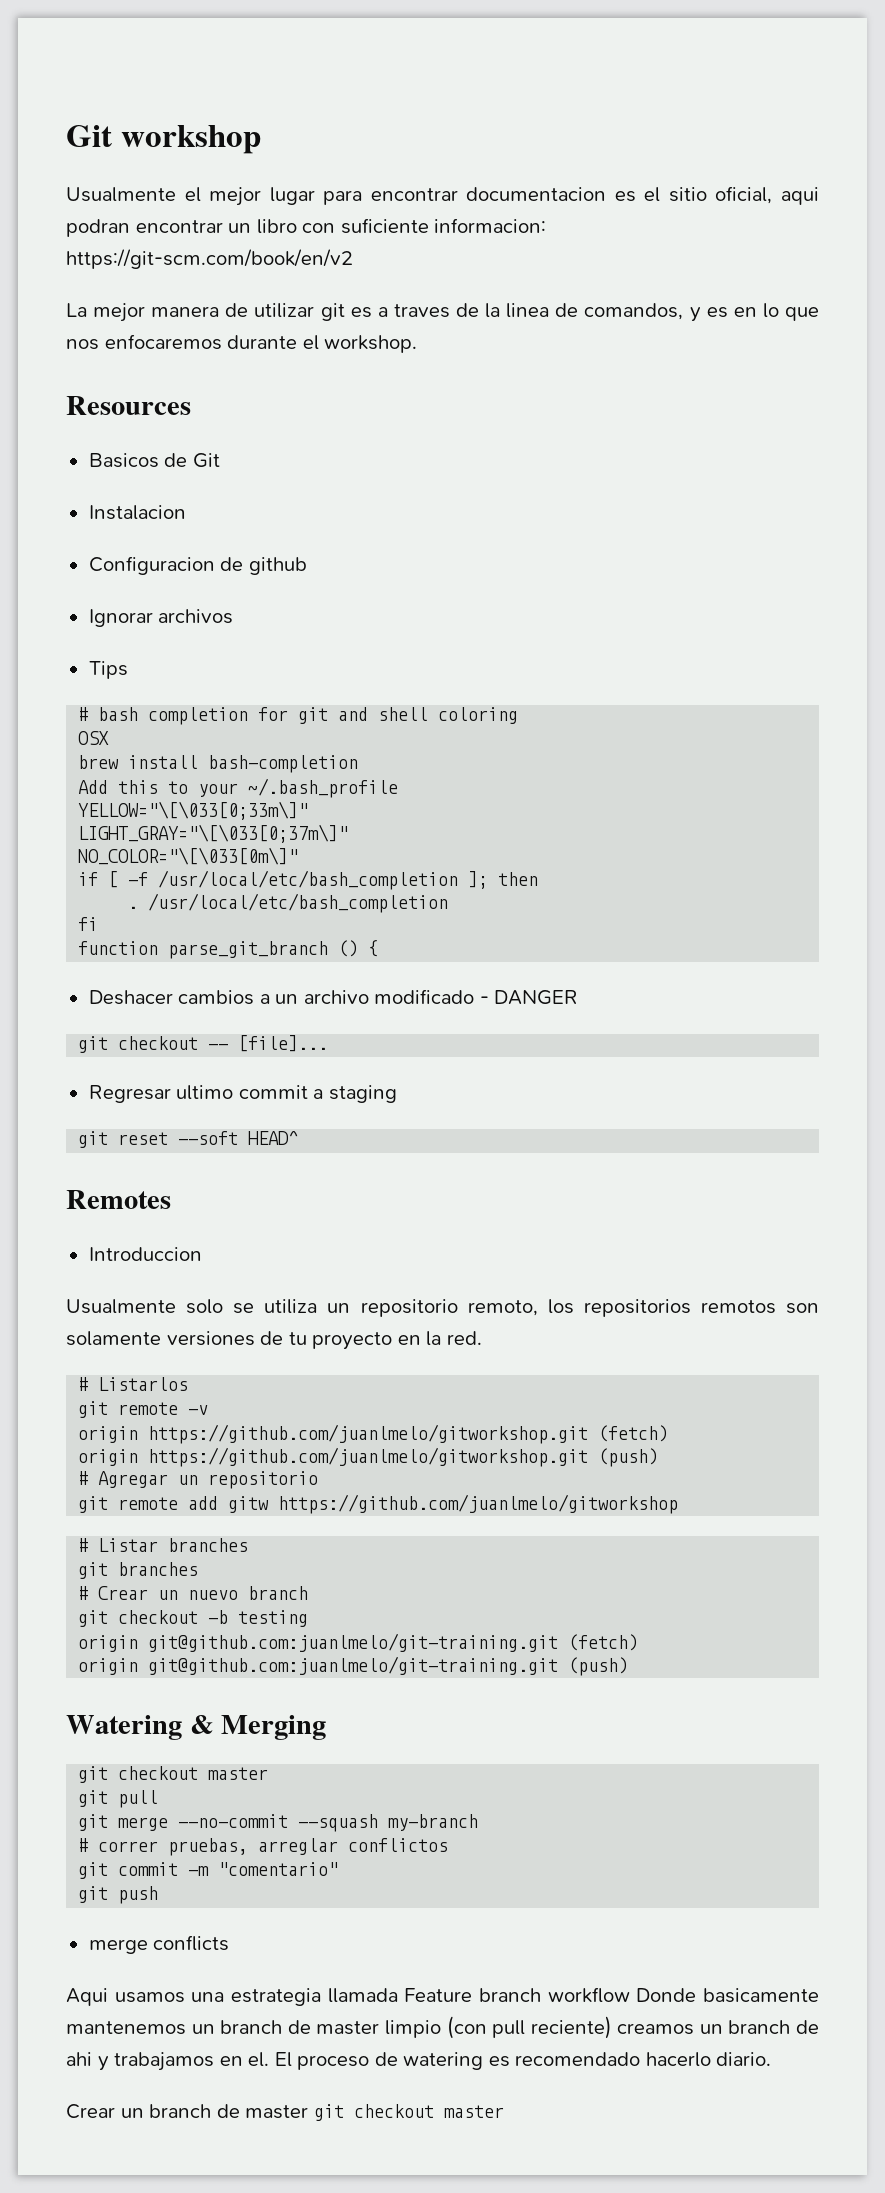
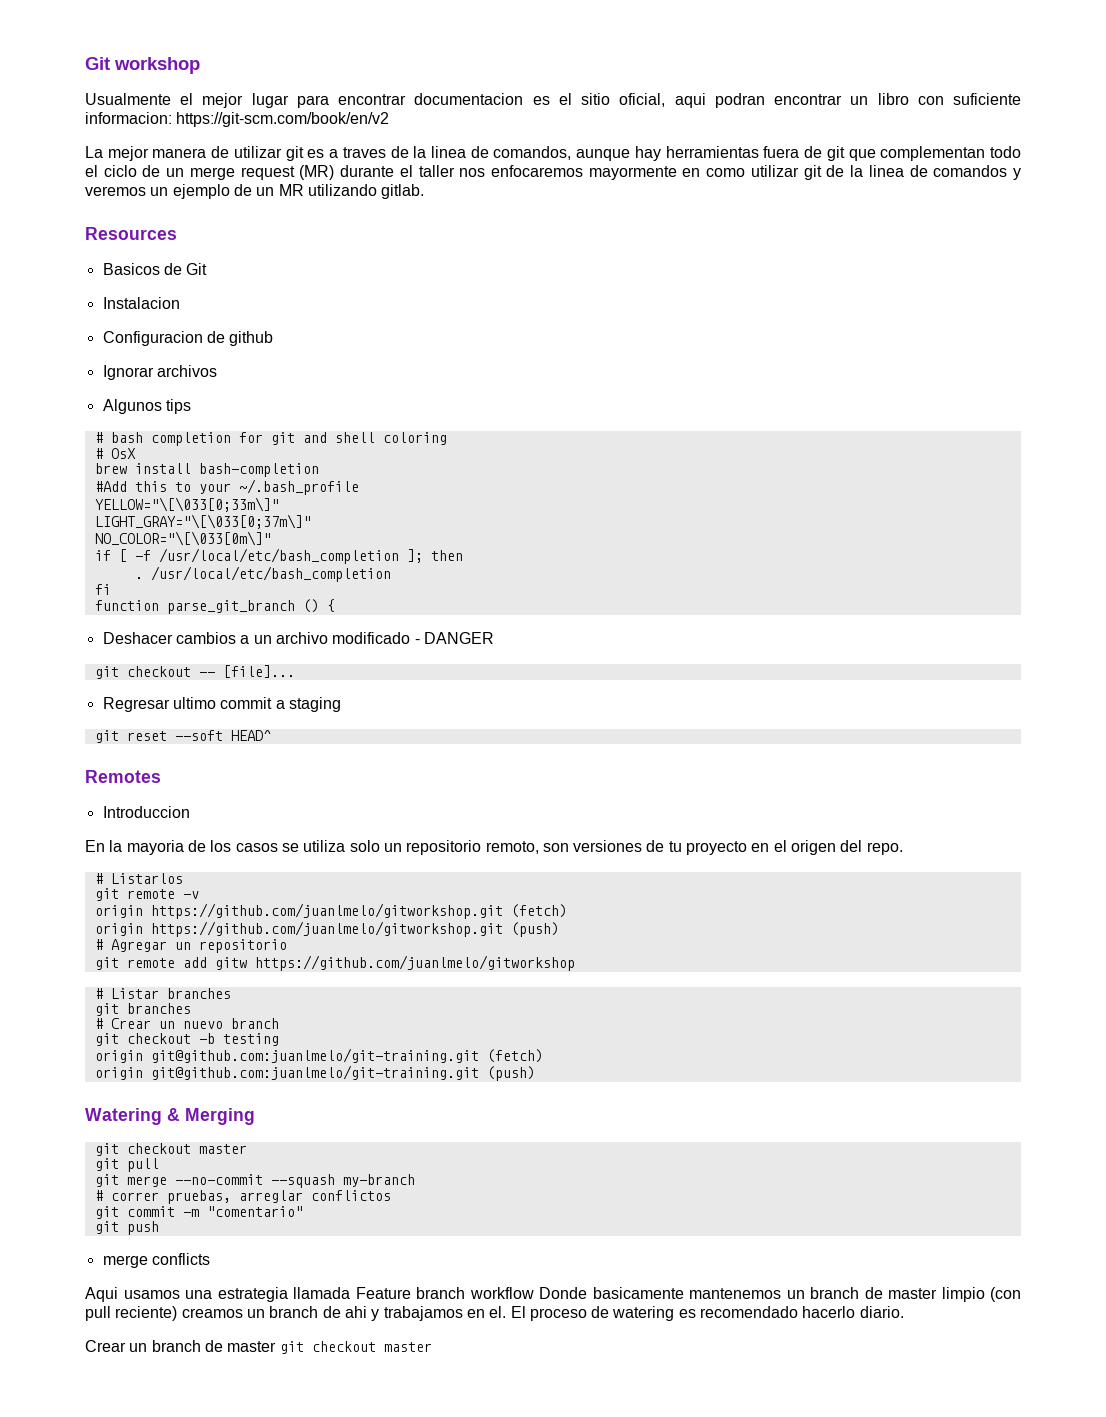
- La mejor manera de utilizar git es a traves de la linea de comandos, y es en lo que nos enfocaremos durante el workshop.
+ La mejor manera de utilizar git es a traves de la linea de comandos, aunque hay herramientas fuera de git que complementan todo el ciclo de un merge request (MR) durante el taller nos enfocaremos mayormente en como utilizar git de la linea de comandos y veremos un ejemplo de un MR utilizando gitlab.
- Tips
+ Algunos tips
- OSX
+ # OsX
- Add this to your ~/.bash_profile
+ #Add this to your ~/.bash_profile
- Usualmente solo se utiliza un repositorio remoto, los repositorios remotos son solamente versiones de tu proyecto en la red.
+ En la mayoria de los casos se utiliza solo un repositorio remoto, son versiones de tu proyecto en el origen del repo.

